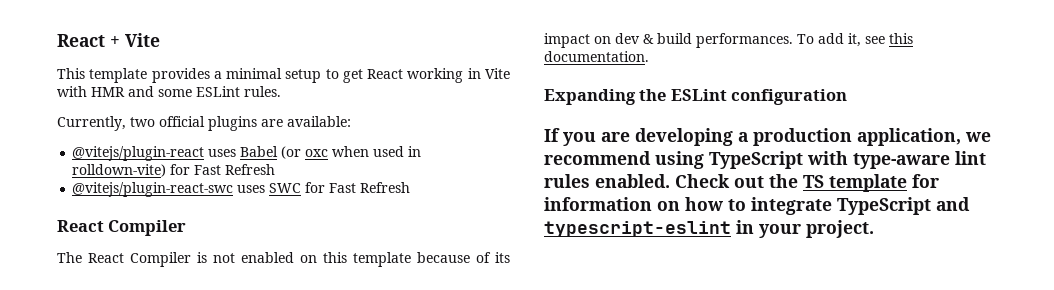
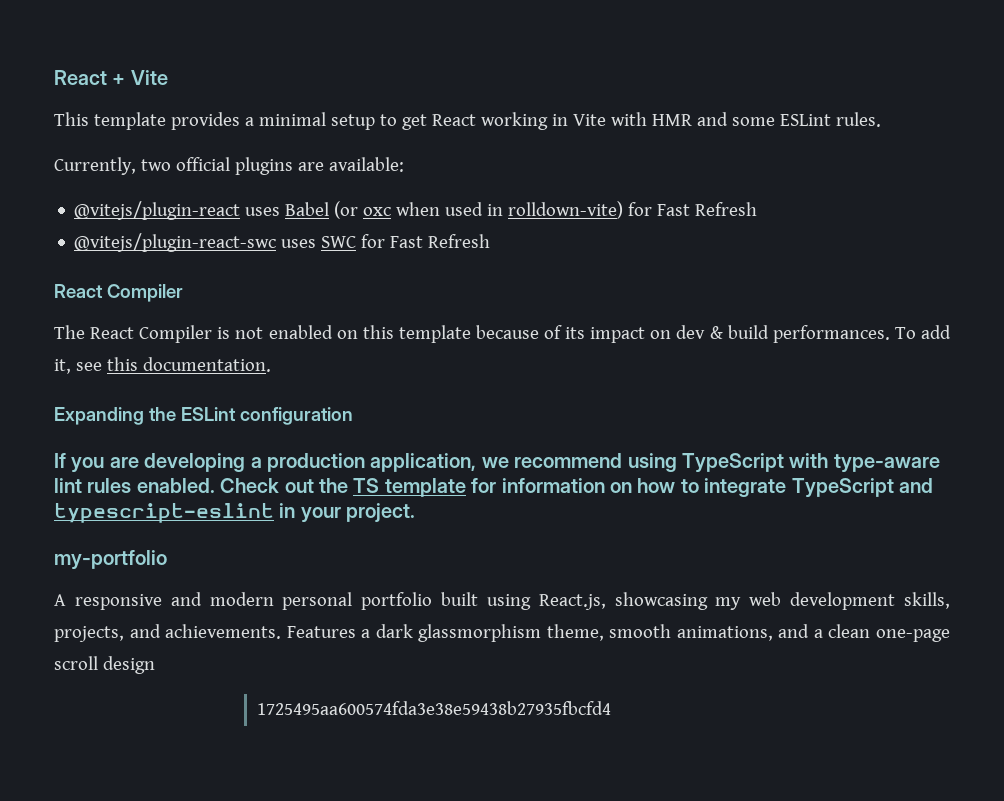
+ my-portfolio
+ A responsive and modern personal portfolio built using React.js, showcasing my web development skills, projects, and achievements. Features a dark glassmorphism theme, smooth animations, and a clean one-page scroll design
+ 1725495aa600574fda3e38e59438b27935fbcfd4

